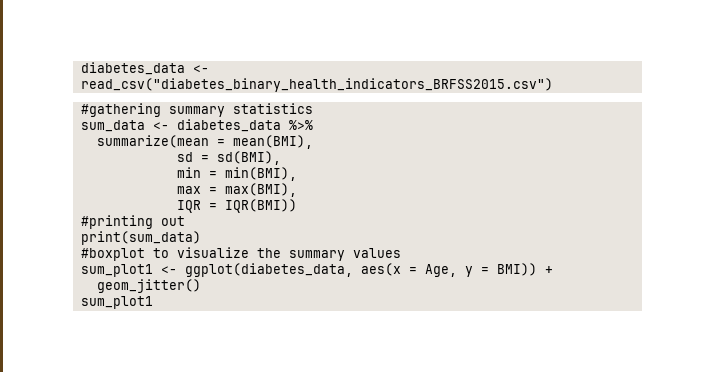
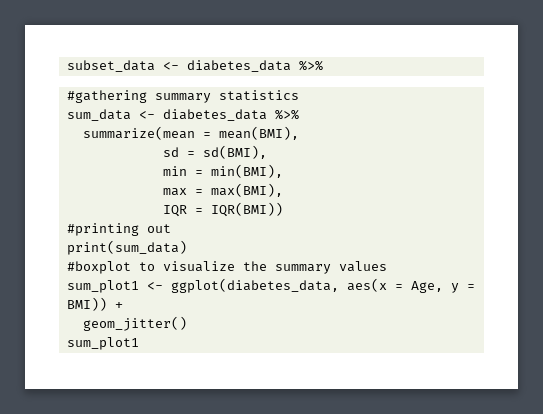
- diabetes_data <- read_csv("diabetes_binary_health_indicators_BRFSS2015.csv")
+ subset_data <- diabetes_data %>%

